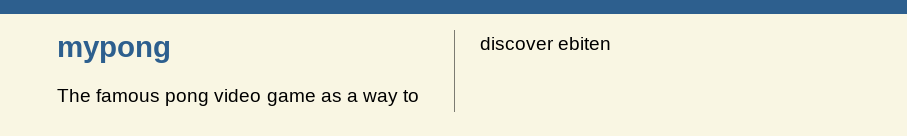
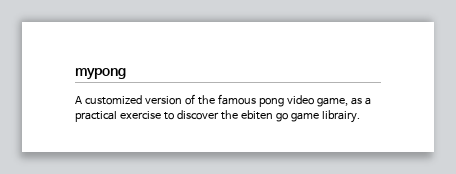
- The famous pong video game as a way to discover ebiten
+ A customized version of the famous pong video game, as a practical exercise to discover the ebiten go game librairy.

